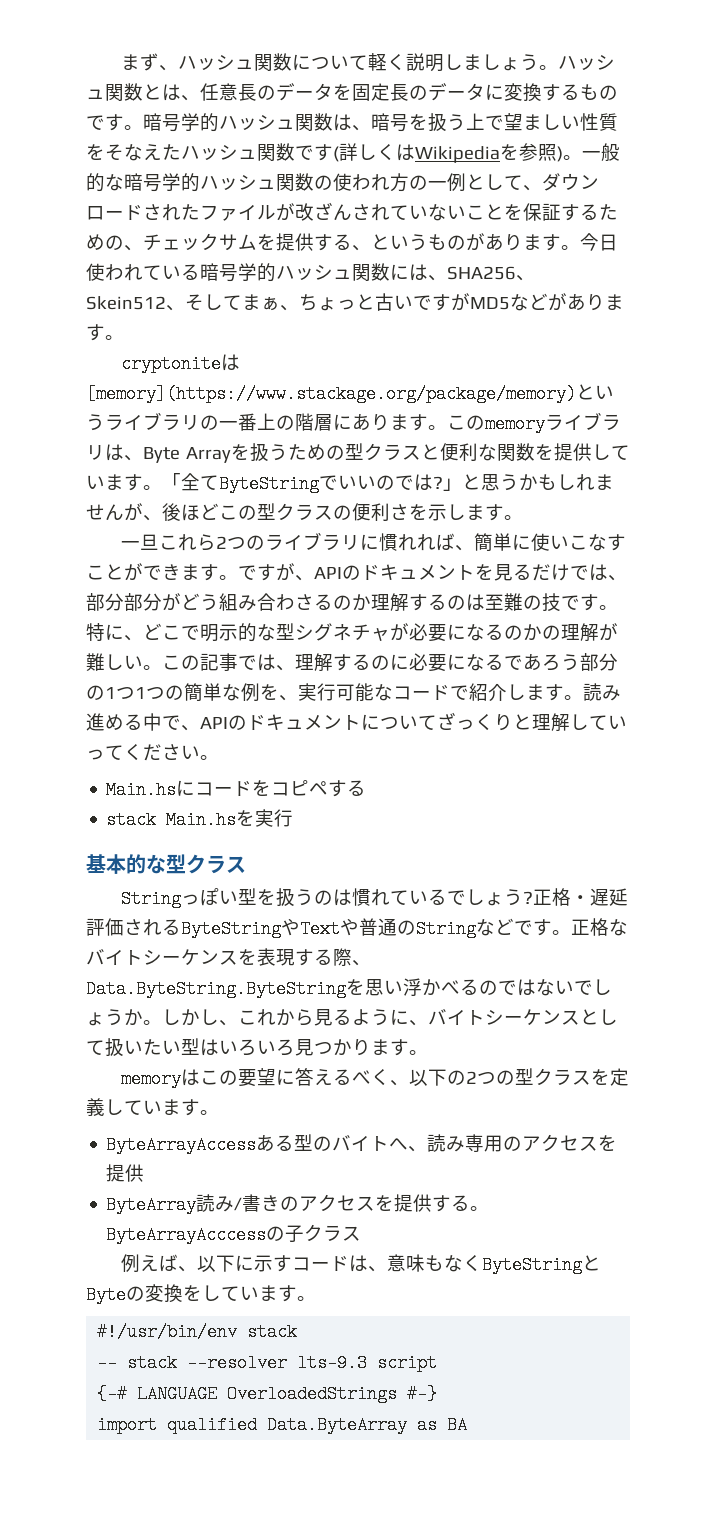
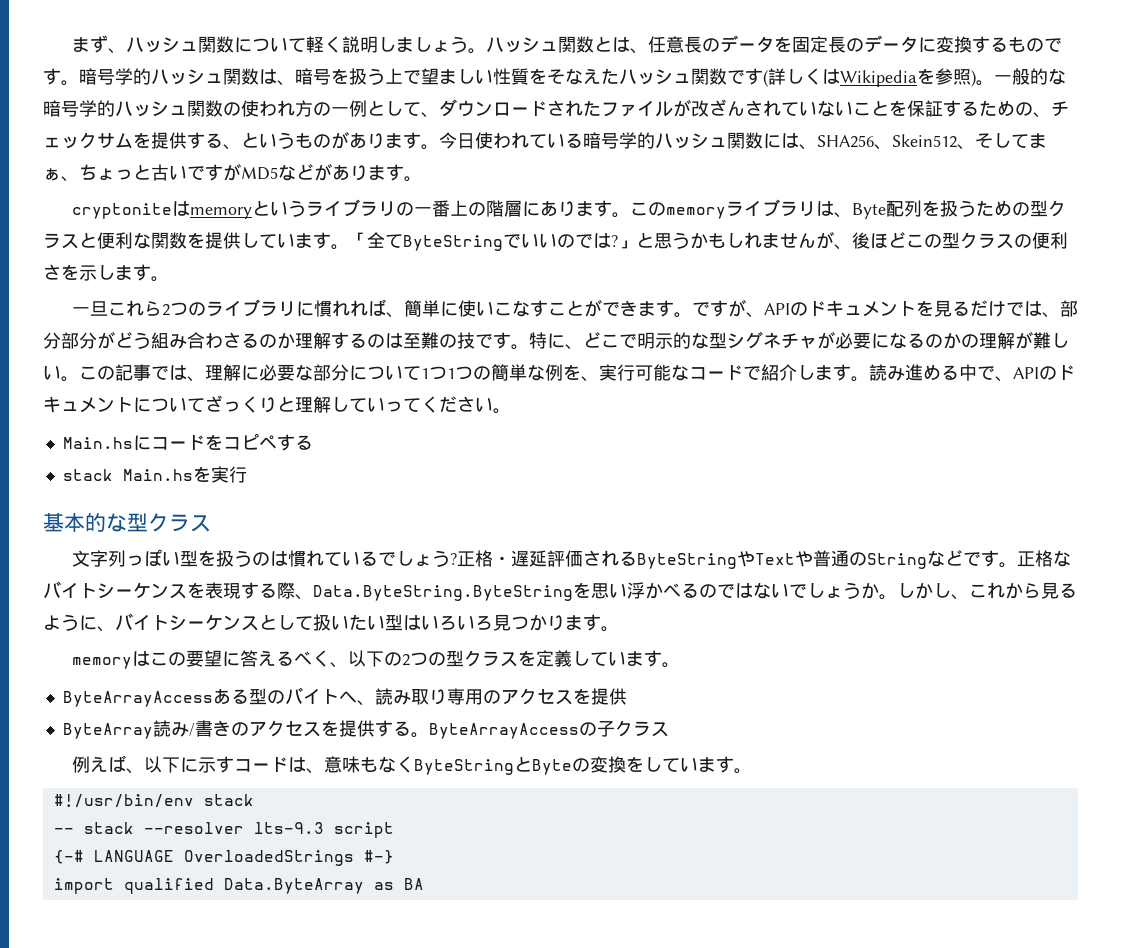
- cryptoniteは[memory](https://www.stackage.org/package/memory)というライブラリの一番上の階層にあります。
+ cryptoniteはmemoryというライブラリの一番上の階層にあります。
- このmemoryライブラリは、Byte Arrayを扱うための型クラスと便利な関数を提供しています。
+ このmemoryライブラリは、Byte配列を扱うための型クラスと便利な関数を提供しています。
- この記事では、理解するのに必要になるであろう部分の1つ1つの簡単な例を、実行可能なコードで紹介します。
+ この記事では、理解に必要な部分について1つ1つの簡単な例を、実行可能なコードで紹介します。
- Stringっぽい型を扱うのは慣れているでしょう?
+ 文字列っぽい型を扱うのは慣れているでしょう?
- ByteArrayAccessある型のバイトへ、読み専用のアクセスを提供
+ ByteArrayAccessある型のバイトへ、読み取り専用のアクセスを提供
- ByteArrayAcccessの子クラス
+ ByteArrayAccessの子クラス

